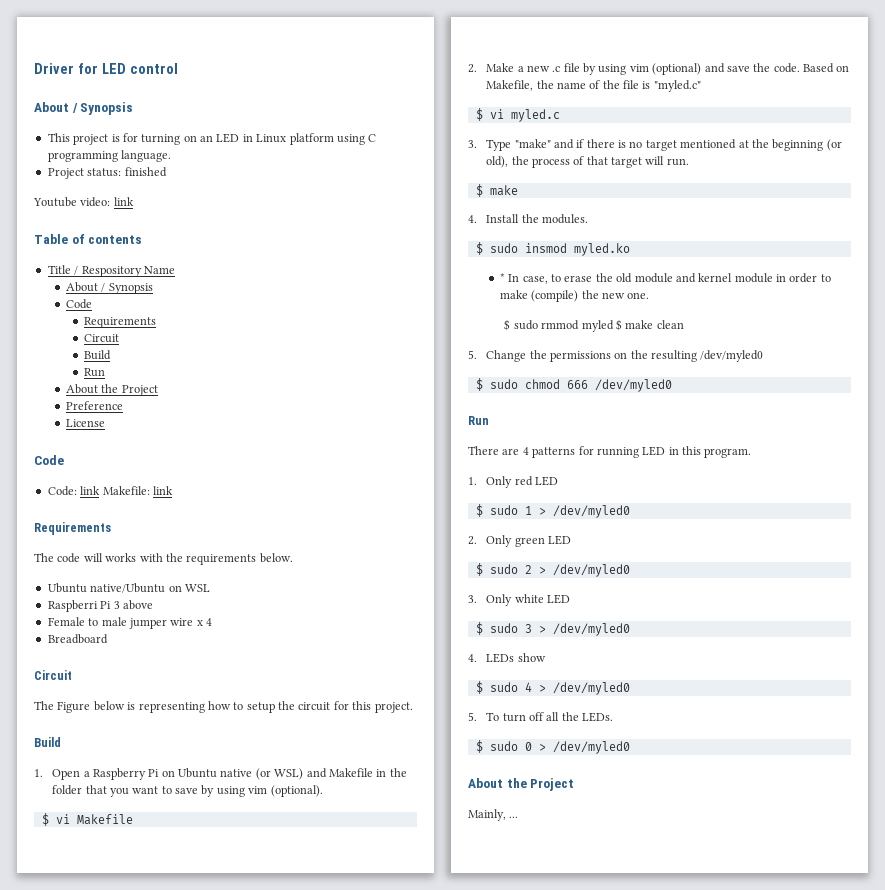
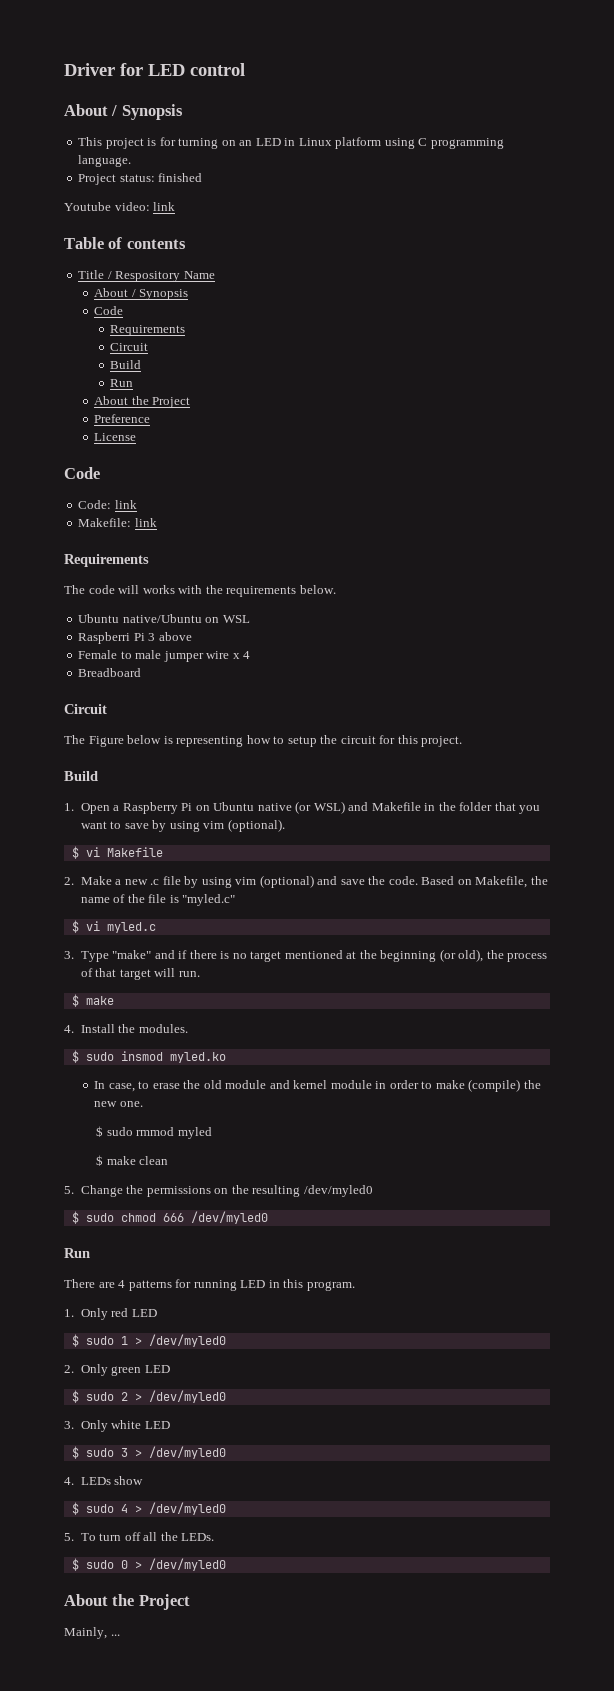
- Code: link Makefile: link
+ Code: link
+ Makefile: link
- * In case, to erase the old module and kernel module in order to make (compile) the new one.
+ In case, to erase the old module and kernel module in order to make (compile) the new one.
- $ sudo rmmod myled $ make clean
+ $ sudo rmmod myled
+ $ make clean

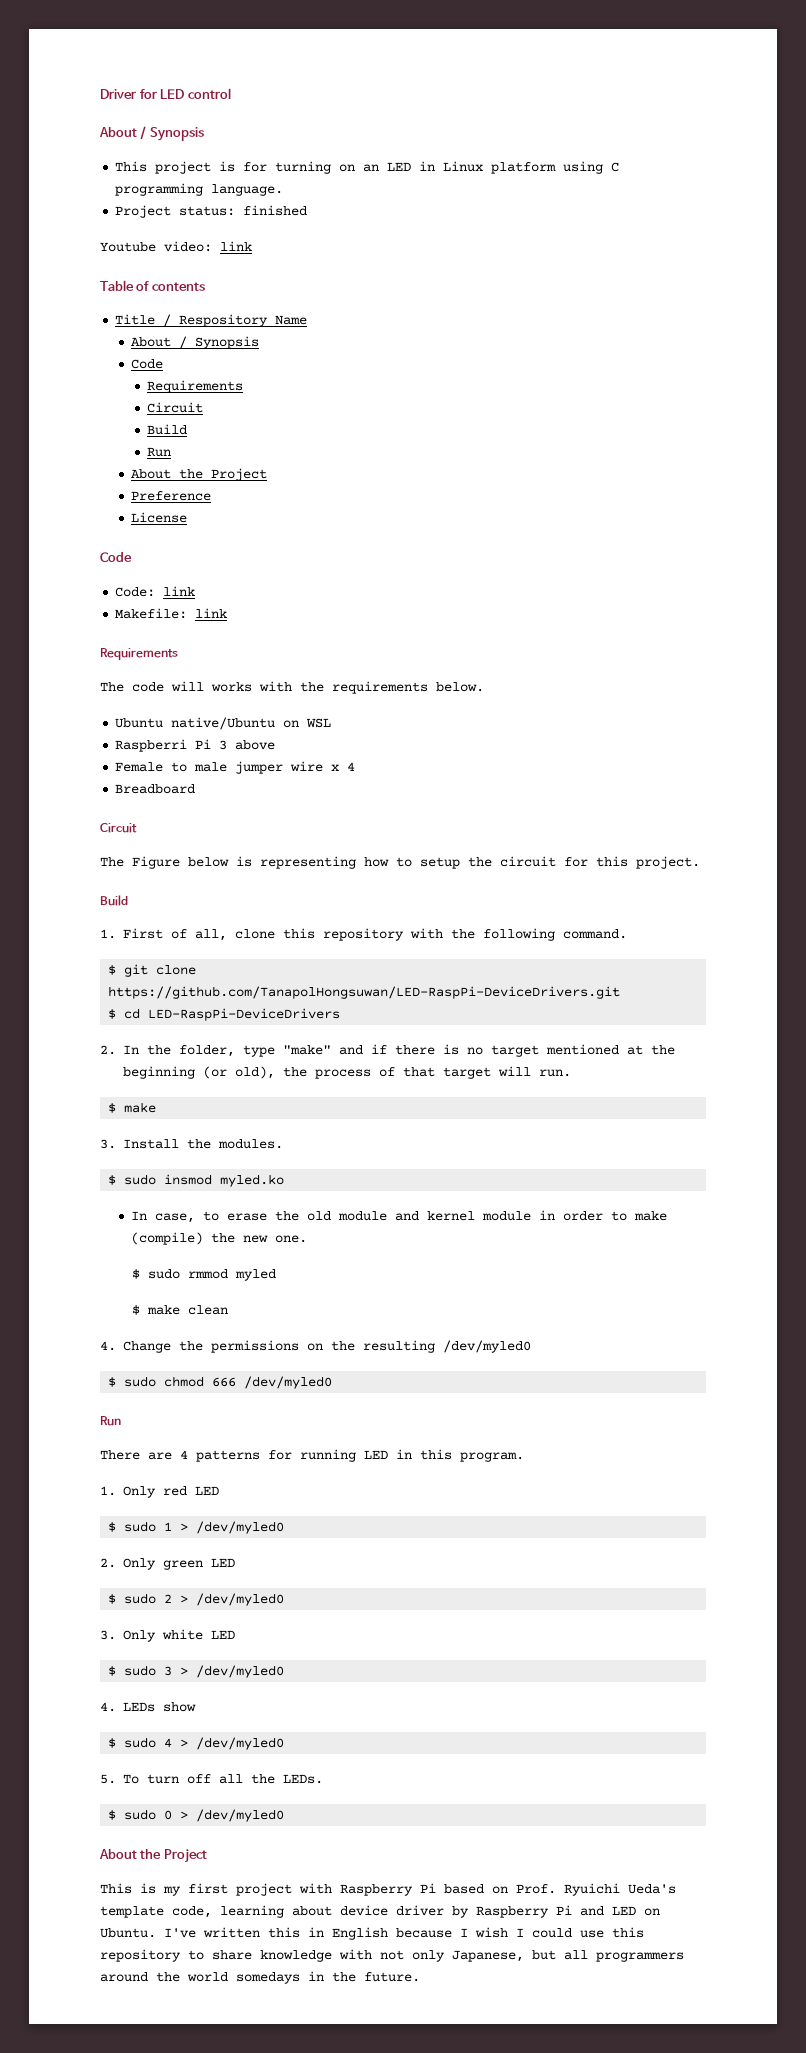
- 1. Open a Raspberry Pi on Ubuntu native (or WSL) and Makefile in the folder that you want to save by using vim (optional).
- $ vi Makefile
- 2. Make a new .c file by using vim (optional) and save the code. Based on Makefile, the name of the file is "myled.c"
- $ vi myled.c
- 3. Type "make" and if there is no target mentioned at the beginning (or old), the process of that target will run.
+ 1. First of all, clone this repository with the following command.
+ $ git clone https://github.com/TanapolHongsuwan/LED-RaspPi-DeviceDrivers.git
+ $ cd LED-RaspPi-DeviceDrivers
+ 2. In the folder, type "make" and if there is no target mentioned at the beginning (or old), the process of that target will run.
- 4. Install the modules.
+ 3. Install the modules.
- 5. Change the permissions on the resulting /dev/myled0
+ 4. Change the permissions on the resulting /dev/myled0
- Mainly, ...
+ This is my first project with Raspberry Pi based on Prof. Ryuichi Ueda's template code, learning about device driver by Raspberry Pi and LED on Ubuntu. I've written this in English because I wish I could use this repository to share knowledge with not only Japanese, but all programmers around the world somedays in the future.

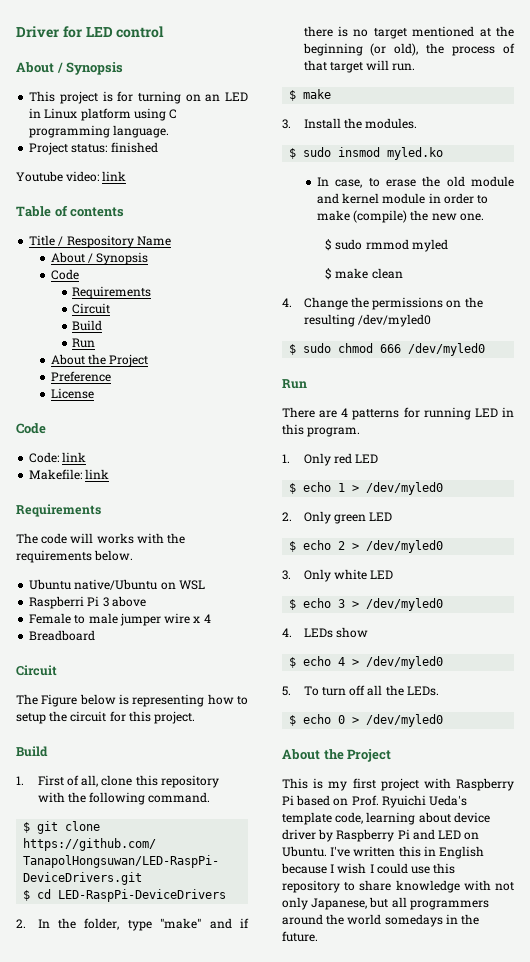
- $ sudo 1 > /dev/myled0
+ $ echo 1 > /dev/myled0
- $ sudo 2 > /dev/myled0
+ $ echo 2 > /dev/myled0
- $ sudo 3 > /dev/myled0
+ $ echo 3 > /dev/myled0
- $ sudo 4 > /dev/myled0
+ $ echo 4 > /dev/myled0
- $ sudo 0 > /dev/myled0
+ $ echo 0 > /dev/myled0

